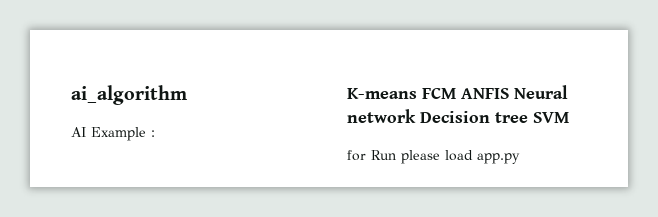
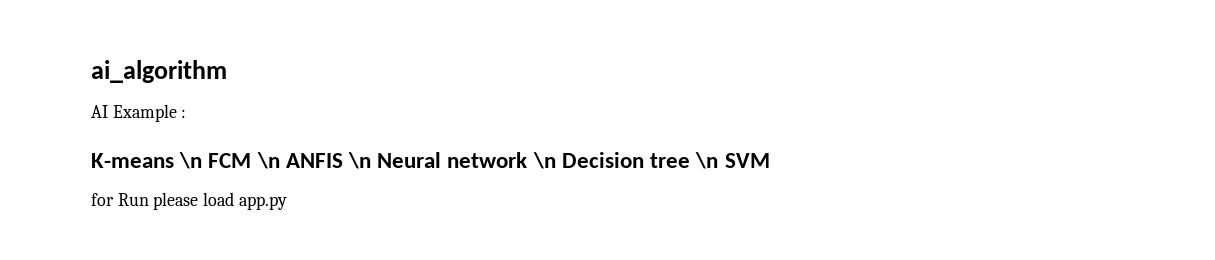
- K-means FCM ANFIS Neural network Decision tree SVM
+ K-means \n FCM \n ANFIS \n Neural network \n Decision tree \n SVM

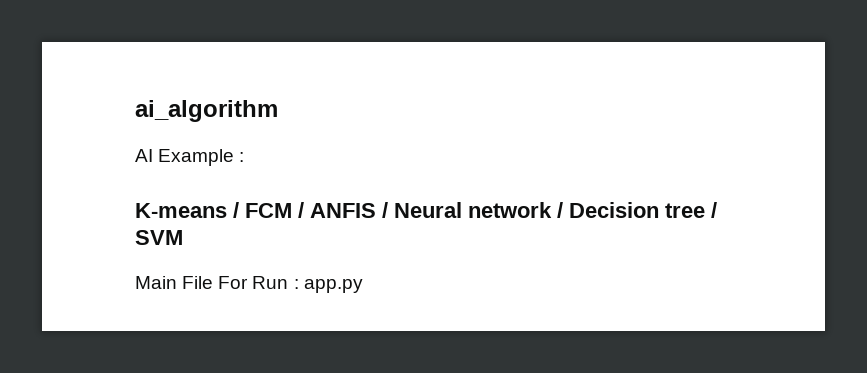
- K-means \n FCM \n ANFIS \n Neural network \n Decision tree \n SVM
+ K-means / FCM / ANFIS / Neural network / Decision tree / SVM
- for Run please load app.py
+ Main File For Run : app.py

